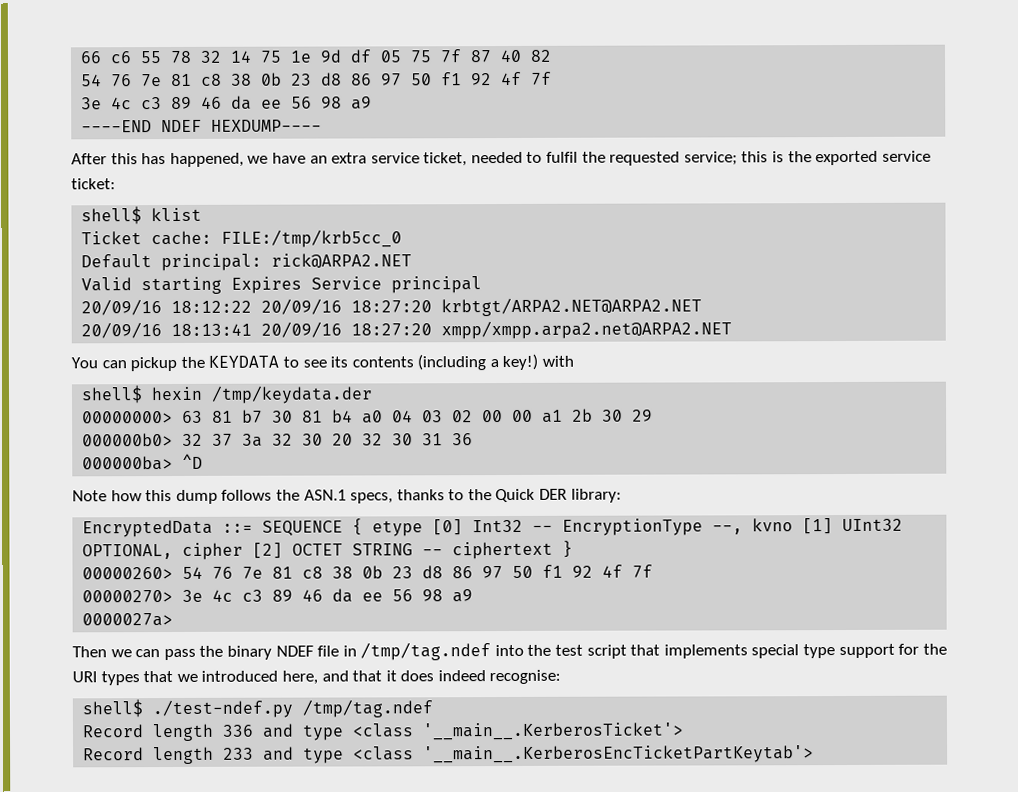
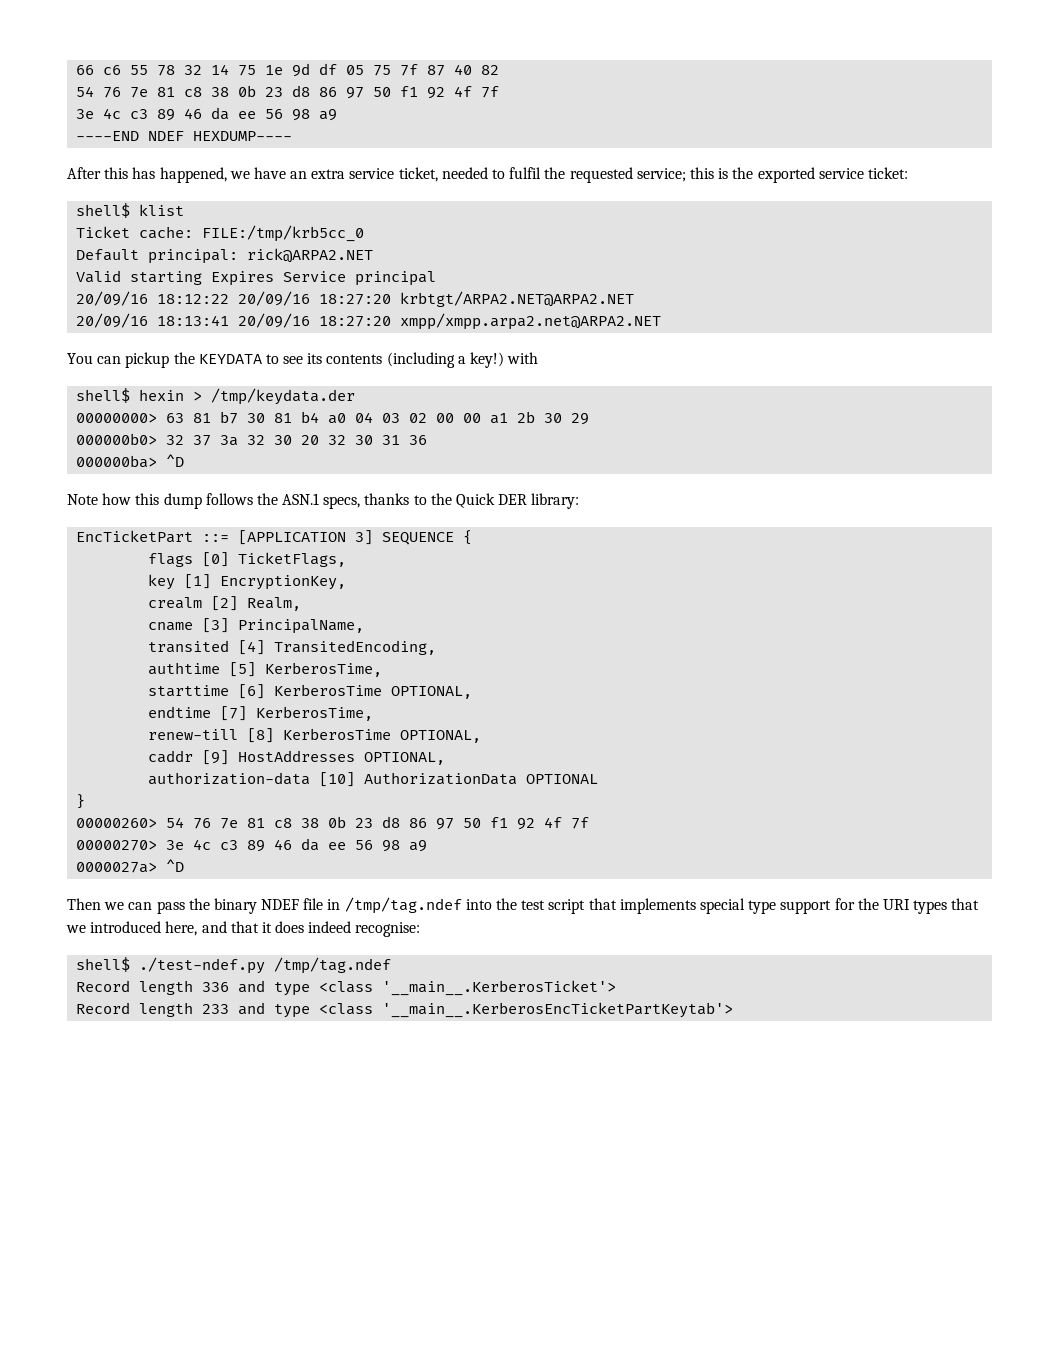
- shell$ hexin /tmp/keydata.der
+ shell$ hexin > /tmp/keydata.der
- EncryptedData ::= SEQUENCE { etype [0] Int32 -- EncryptionType --, kvno [1] UInt32 OPTIONAL, cipher [2] OCTET STRING -- ciphertext }
+ EncTicketPart ::= [APPLICATION 3] SEQUENCE {
+ flags [0] TicketFlags,
+ key [1] EncryptionKey,
+ crealm [2] Realm,
+ cname [3] PrincipalName,
+ transited [4] TransitedEncoding,
+ authtime [5] KerberosTime,
+ starttime [6] KerberosTime OPTIONAL,
+ endtime [7] KerberosTime,
+ renew-till [8] KerberosTime OPTIONAL,
+ caddr [9] HostAddresses OPTIONAL,
+ authorization-data [10] AuthorizationData OPTIONAL
+ }
- 0000027a>
+ 0000027a> ^D

